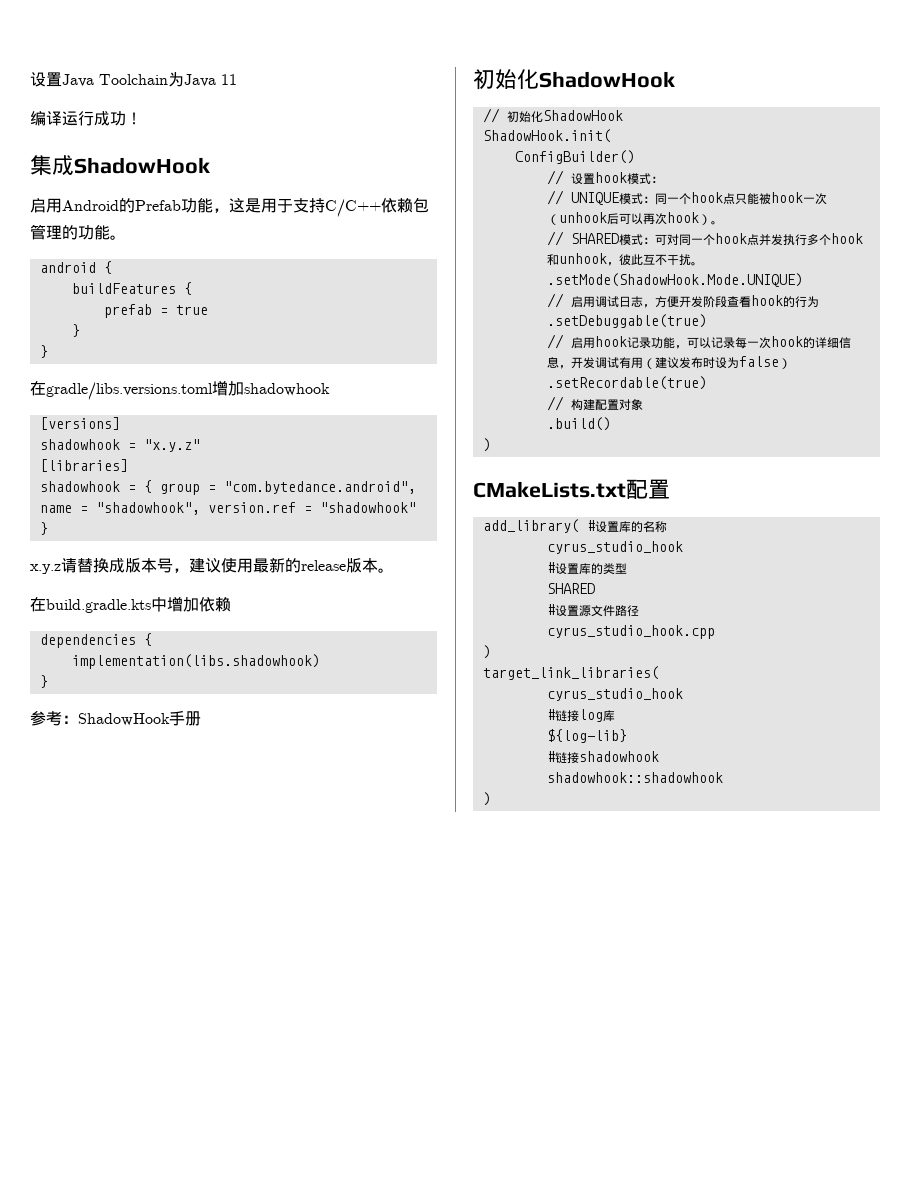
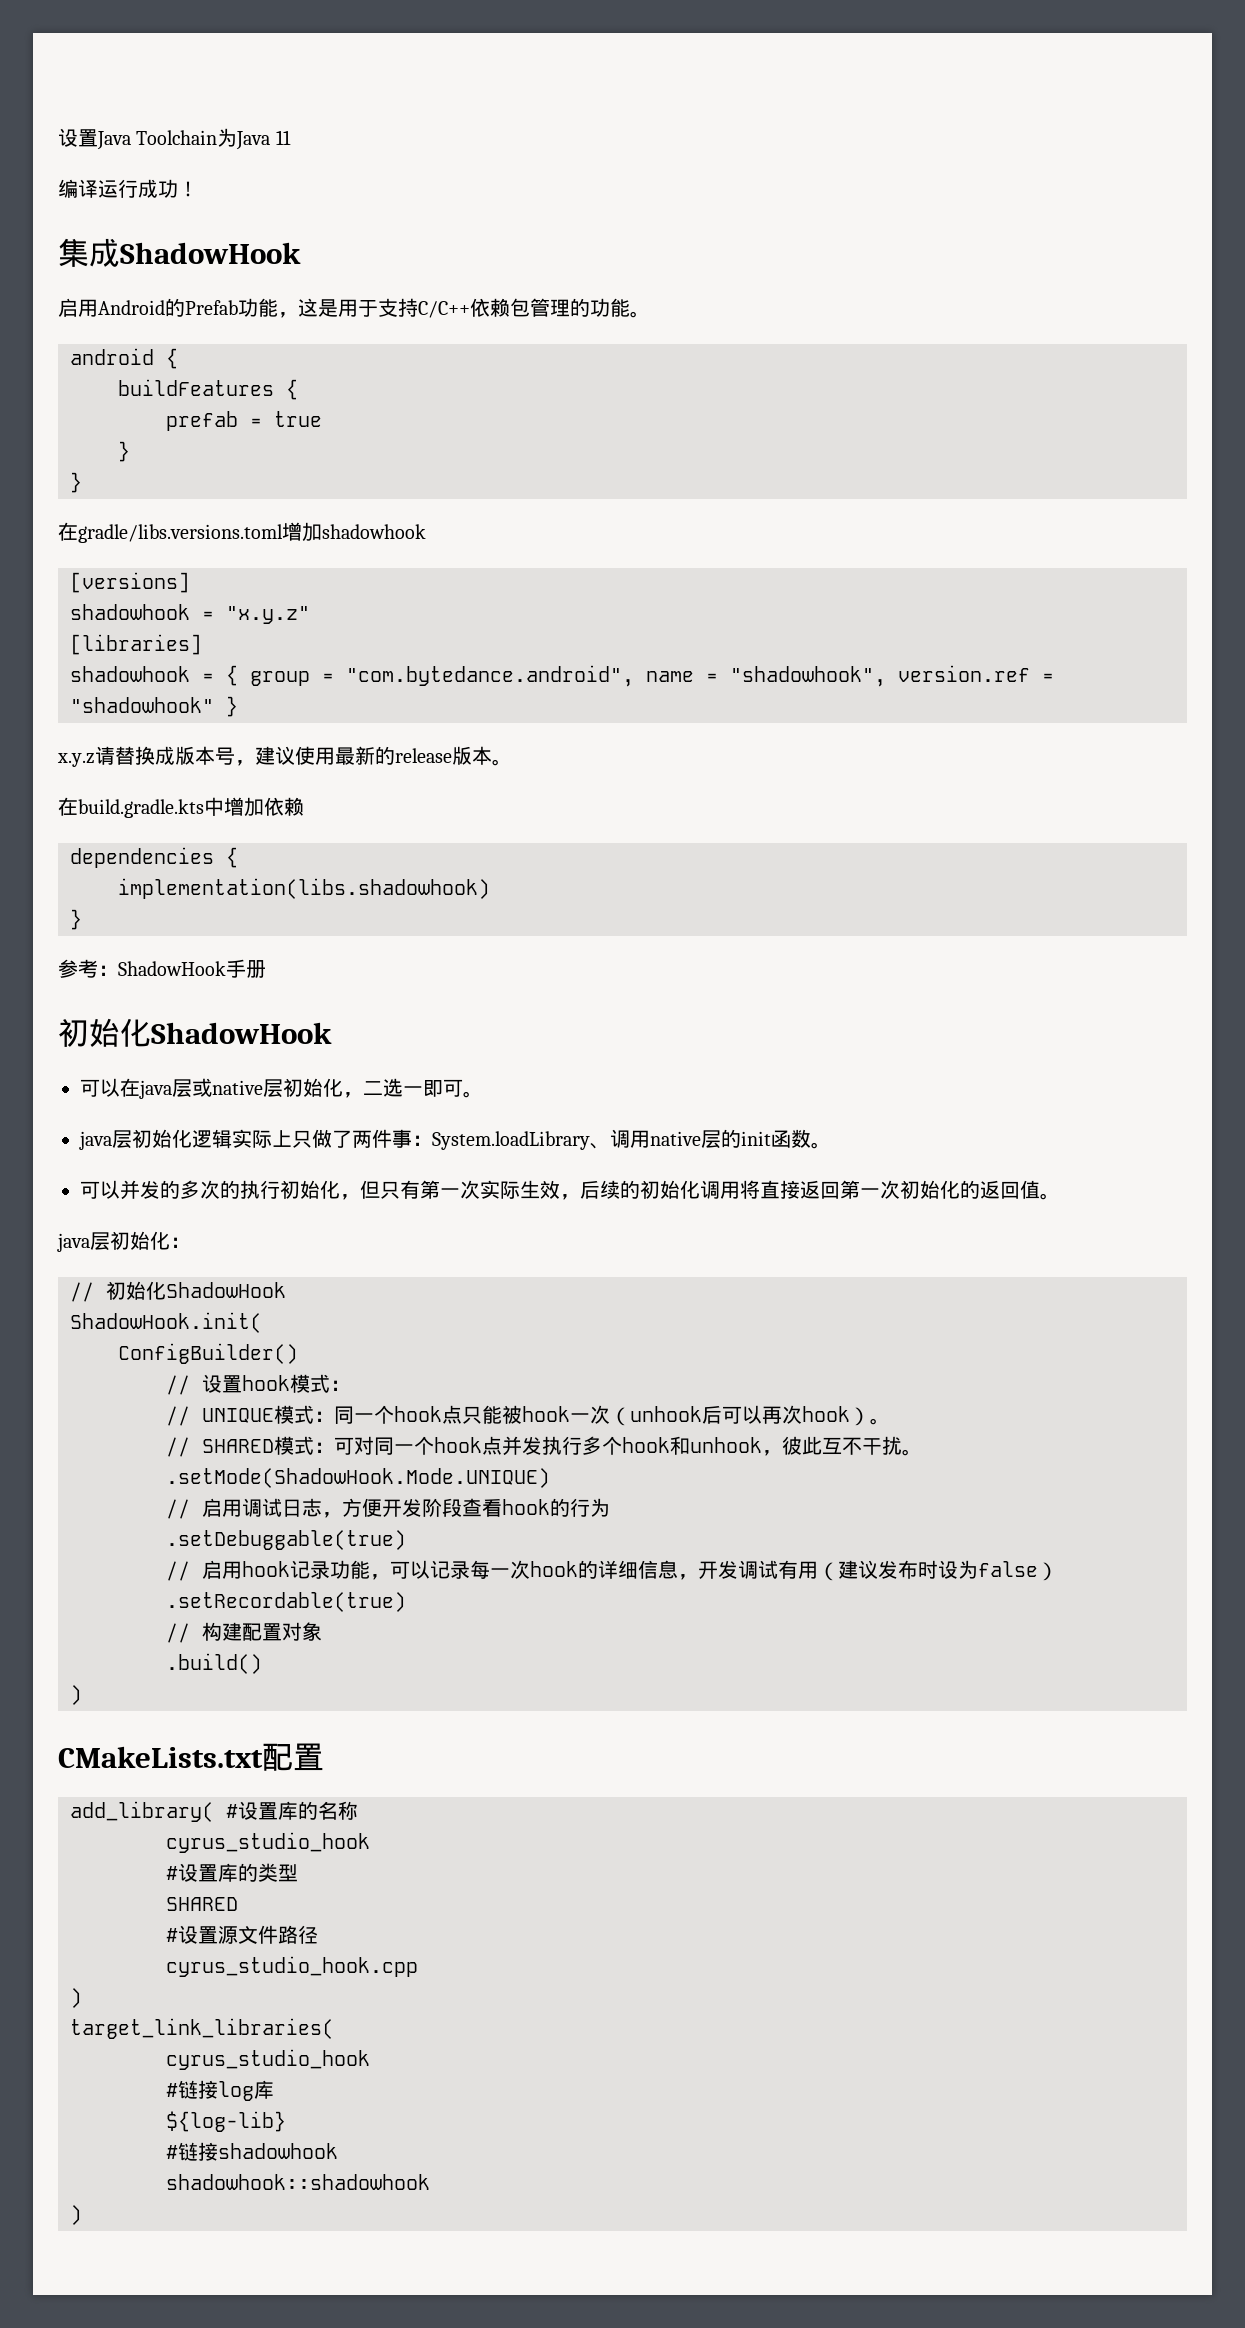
+ 可以在java层或native层初始化，二选一即可。
+ java层初始化逻辑实际上只做了两件事：System.loadLibrary、调用native层的init函数。
+ 可以并发的多次的执行初始化，但只有第一次实际生效，后续的初始化调用将直接返回第一次初始化的返回值。
+ java层初始化：

